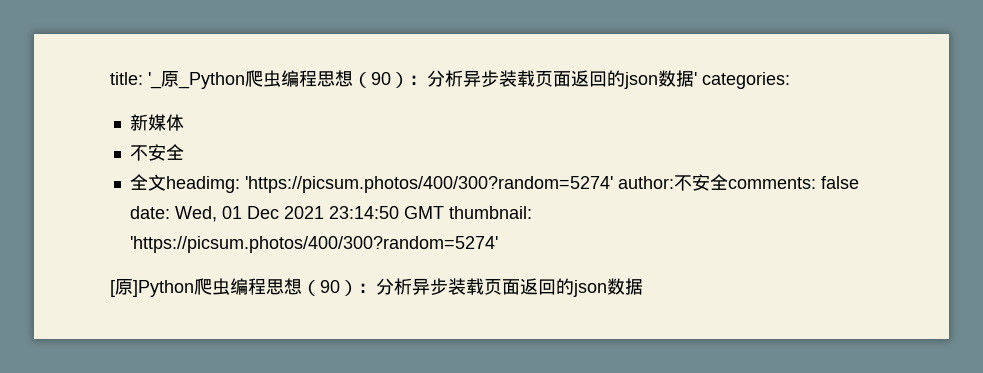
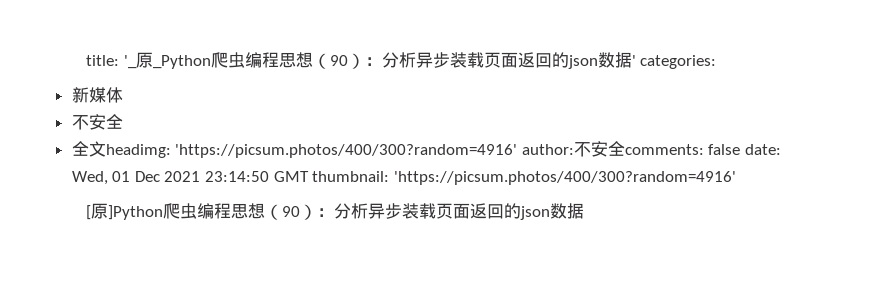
- 全文headimg: 'https://picsum.photos/400/300?random=5274' author:不安全comments: false date: Wed, 01 Dec 2021 23:14:50 GMT thumbnail: 'https://picsum.photos/400/300?random=5274'
+ 全文headimg: 'https://picsum.photos/400/300?random=4916' author:不安全comments: false date: Wed, 01 Dec 2021 23:14:50 GMT thumbnail: 'https://picsum.photos/400/300?random=4916'

